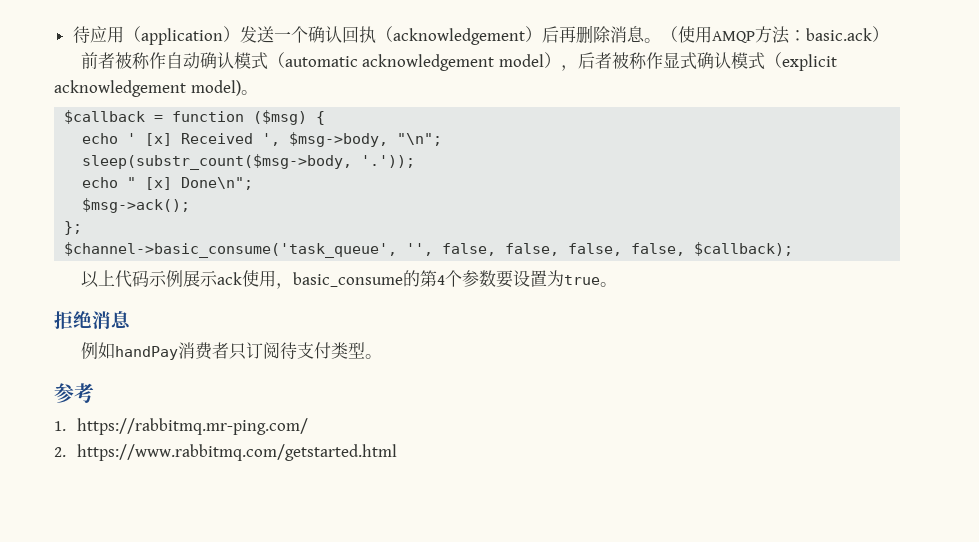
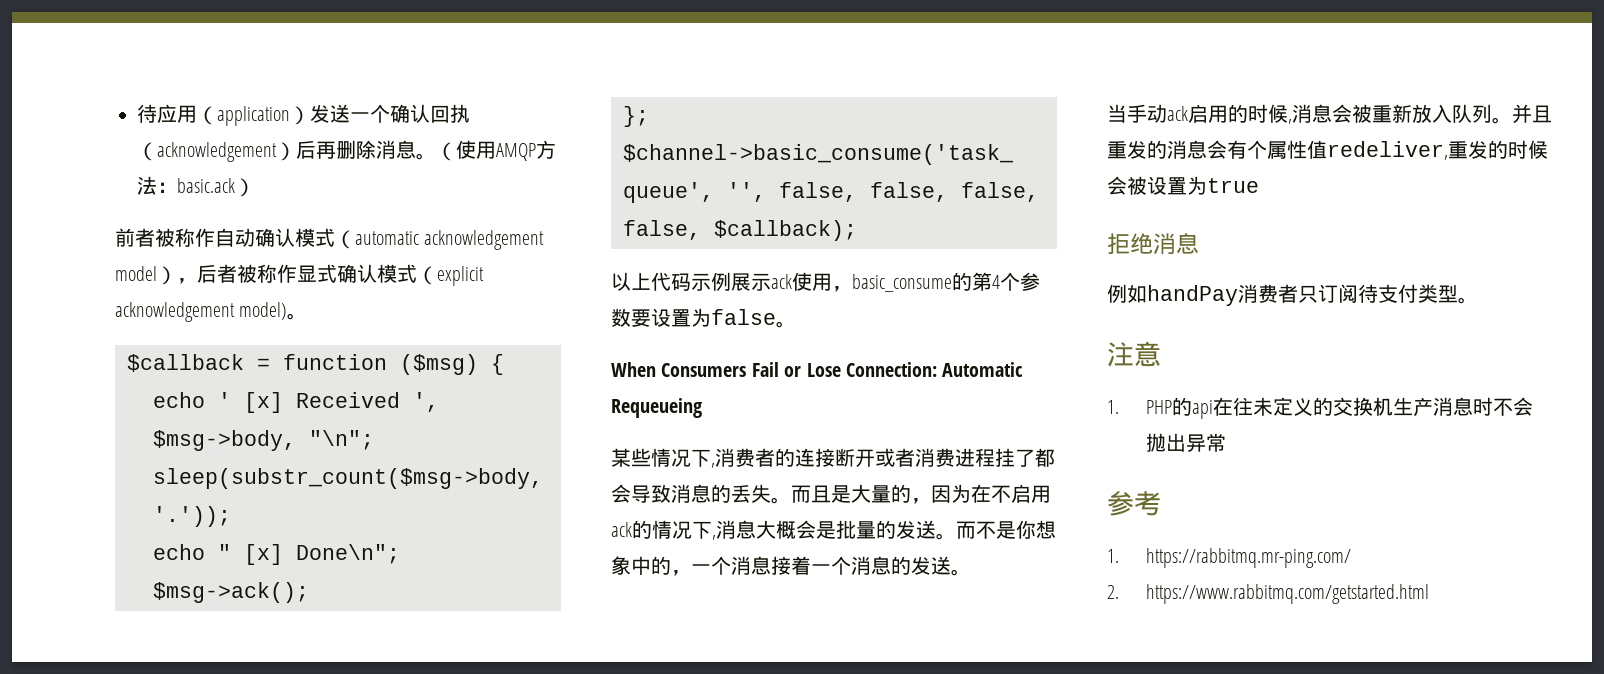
- 以上代码示例展示ack使用，basic_consume的第4个参数要设置为true。
+ 以上代码示例展示ack使用，basic_consume的第4个参数要设置为false。
+ When Consumers Fail or Lose Connection: Automatic Requeueing
+ 某些情况下,消费者的连接断开或者消费进程挂了都会导致消息的丢失。而且是大量的，因为在不启用ack的情况下,消息大概会是批量的发送。而不是你想象中的，一个消息接着一个消息的发送。
+ 当手动ack启用的时候,消息会被重新放入队列。并且重发的消息会有个属性值redeliver,重发的时候会被设置为true
+ 注意
+ 1. PHP的api在往未定义的交换机生产消息时不会抛出异常

